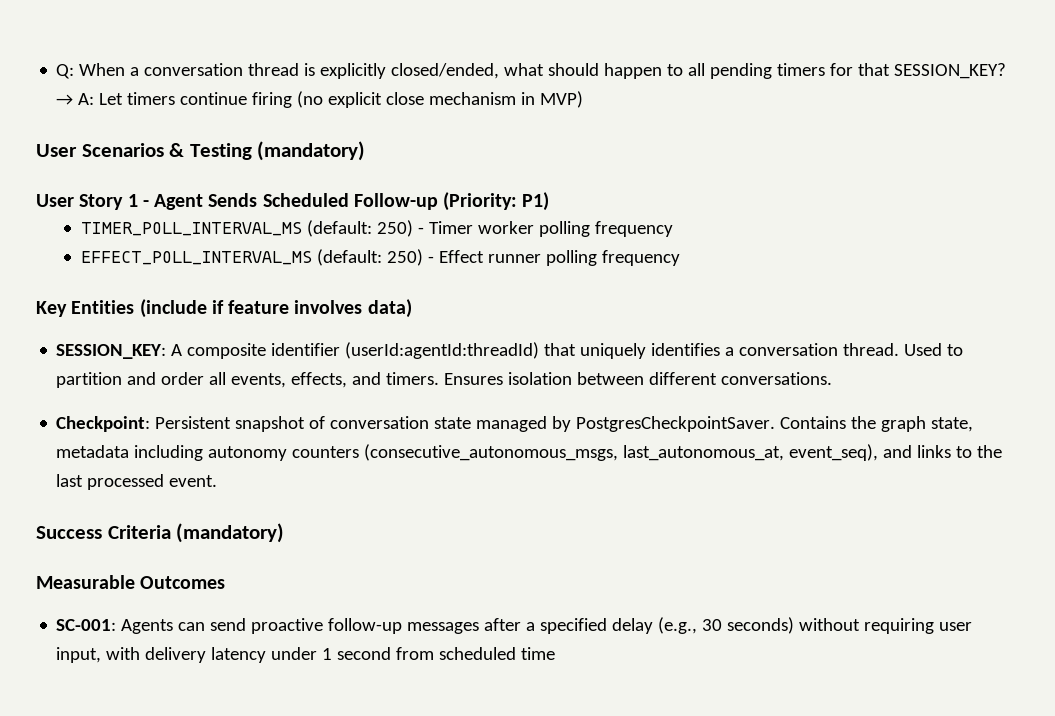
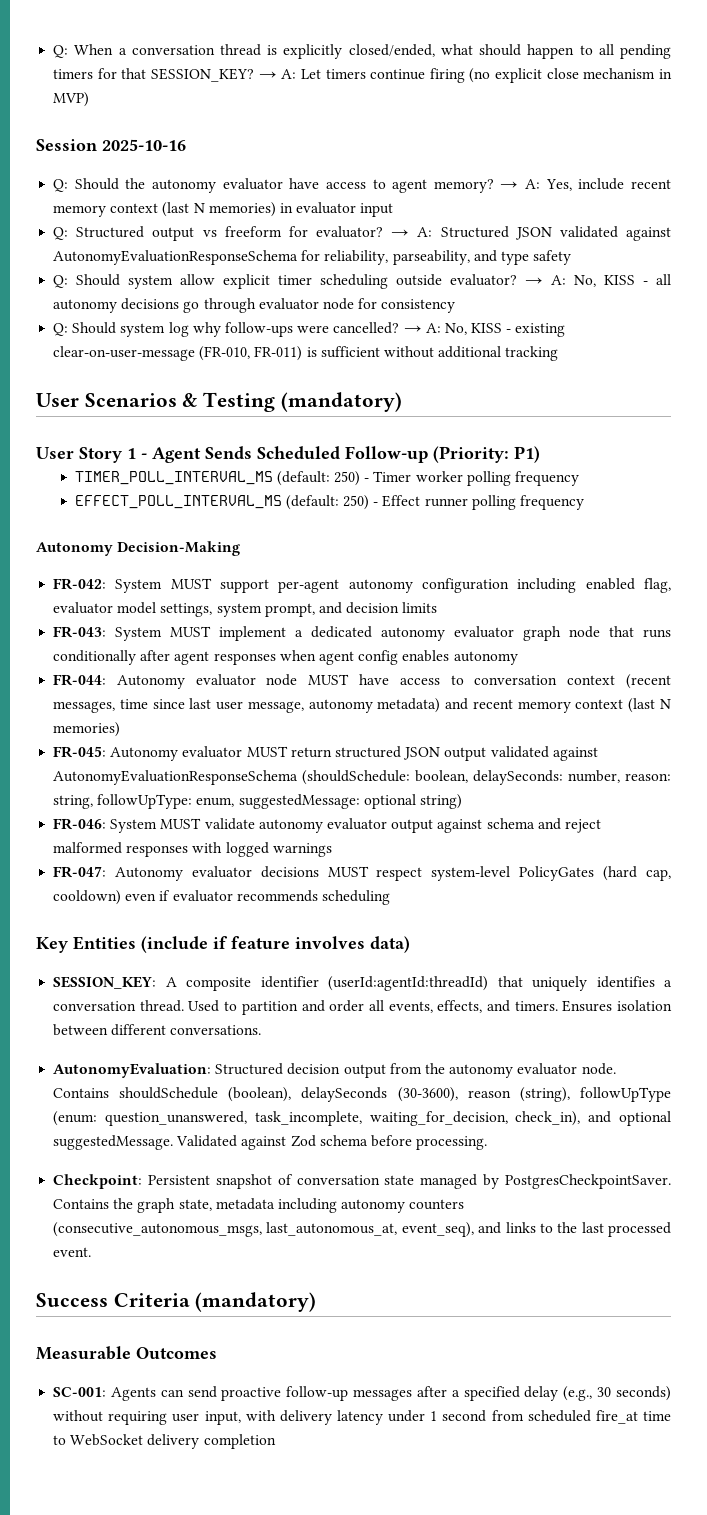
+ Session 2025-10-16
+ Q: Should the autonomy evaluator have access to agent memory? → A: Yes, include recent memory context (last N memories) in evaluator input
+ Q: Structured output vs freeform for evaluator? → A: Structured JSON validated against AutonomyEvaluationResponseSchema for reliability, parseability, and type safety
+ Q: Should system allow explicit timer scheduling outside evaluator? → A: No, KISS - all autonomy decisions go through evaluator node for consistency
+ Q: Should system log why follow-ups were cancelled? → A: No, KISS - existing clear-on-user-message (FR-010, FR-011) is sufficient without additional tracking
+ Autonomy Decision-Making
+ FR-042: System MUST support per-agent autonomy configuration including enabled flag, evaluator model settings, system prompt, and decision limits
+ FR-043: System MUST implement a dedicated autonomy evaluator graph node that runs conditionally after agent responses when agent config enables autonomy
+ FR-044: Autonomy evaluator node MUST have access to conversation context (recent messages, time since last user message, autonomy metadata) and recent memory context (last N memories)
+ FR-045: Autonomy evaluator MUST return structured JSON output validated against AutonomyEvaluationResponseSchema (shouldSchedule: boolean, delaySeconds: number, reason: string, followUpType: enum, suggestedMessage: optional string)
+ FR-046: System MUST validate autonomy evaluator output against schema and reject malformed responses with logged warnings
+ FR-047: Autonomy evaluator decisions MUST respect system-level PolicyGates (hard cap, cooldown) even if evaluator recommends scheduling
+ AutonomyEvaluation: Structured decision output from the autonomy evaluator node. Contains shouldSchedule (boolean), delaySeconds (30-3600), reason (string), followUpType (enum: question_unanswered, task_incomplete, waiting_for_decision, check_in), and optional suggestedMessage. Validated against Zod schema before processing.
- SC-001: Agents can send proactive follow-up messages after a specified delay (e.g., 30 seconds) without requiring user input, with delivery latency under 1 second from scheduled time
+ SC-001: Agents can send proactive follow-up messages after a specified delay (e.g., 30 seconds) without requiring user input, with delivery latency under 1 second from scheduled fire_at time to WebSocket delivery completion

